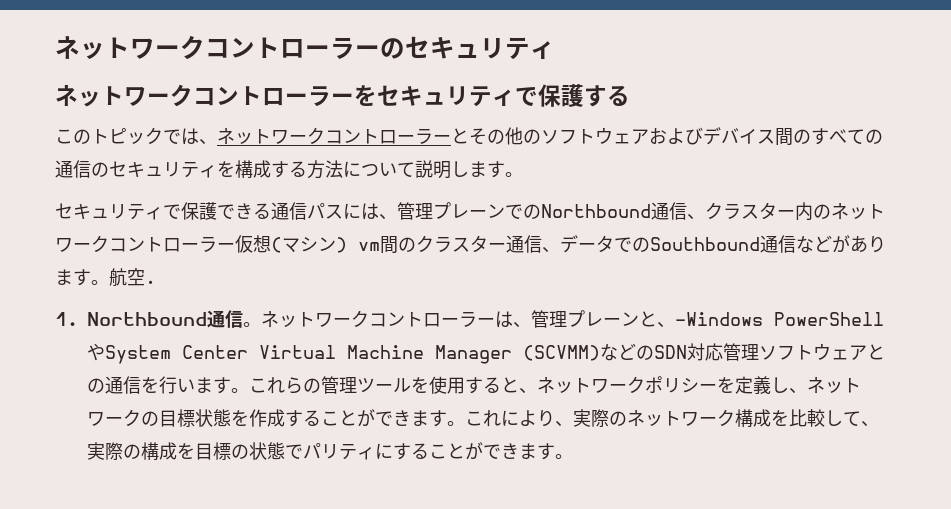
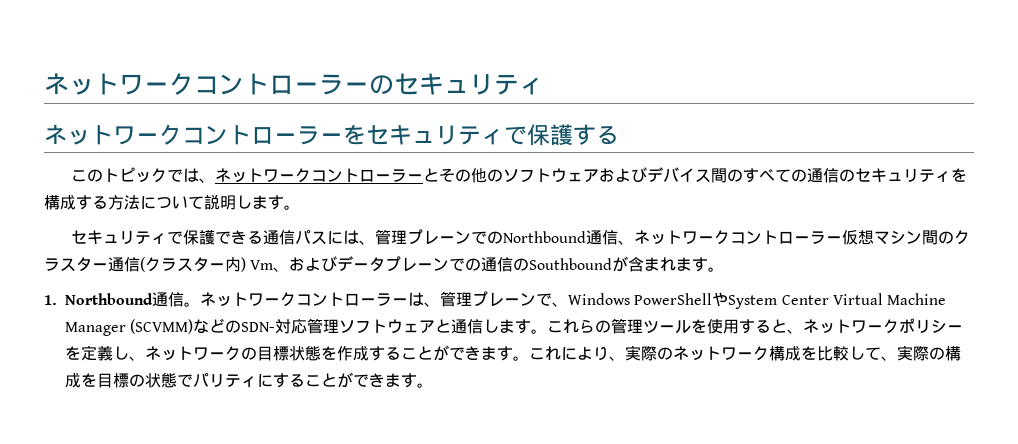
- セキュリティで保護できる通信パスには、管理プレーンでのNorthbound通信、クラスター内のネットワークコントローラー仮想(マシン) vm間のクラスター通信、データでのSouthbound通信などがあります。航空.
+ セキュリティで保護できる通信パスには、管理プレーンでのNorthbound通信、ネットワークコントローラー仮想マシン間のクラスター通信(クラスター内) Vm、およびデータプレーンでの通信のSouthboundが含まれます。
- ネットワークコントローラーは、管理プレーンと、-Windows PowerShellやSystem Center Virtual Machine Manager (SCVMM)などのSDN対応管理ソフトウェアとの通信を行います。
+ ネットワークコントローラーは、管理プレーンで、Windows PowerShellやSystem Center Virtual Machine Manager (SCVMM)などのSDN-対応管理ソフトウェアと通信します。

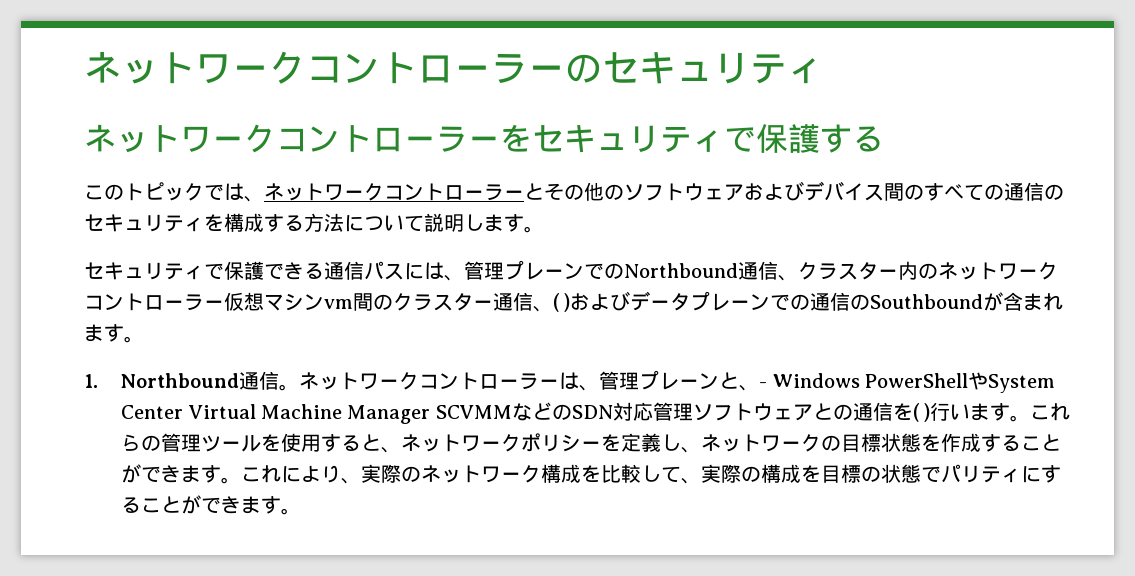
- セキュリティで保護できる通信パスには、管理プレーンでのNorthbound通信、ネットワークコントローラー仮想マシン間のクラスター通信(クラスター内) Vm、およびデータプレーンでの通信のSouthboundが含まれます。
+ セキュリティで保護できる通信パスには、管理プレーンでのNorthbound通信、クラスター内のネットワークコントローラー仮想マシンvm間のクラスター通信、( )およびデータプレーンでの通信のSouthboundが含まれます。
- ネットワークコントローラーは、管理プレーンで、Windows PowerShellやSystem Center Virtual Machine Manager (SCVMM)などのSDN-対応管理ソフトウェアと通信します。
+ ネットワークコントローラーは、管理プレーンと、- Windows PowerShellやSystem Center Virtual Machine Manager SCVMMなどのSDN対応管理ソフトウェアとの通信を( )行います。

